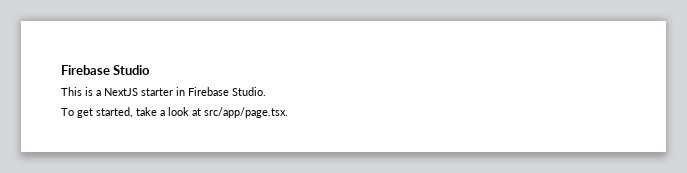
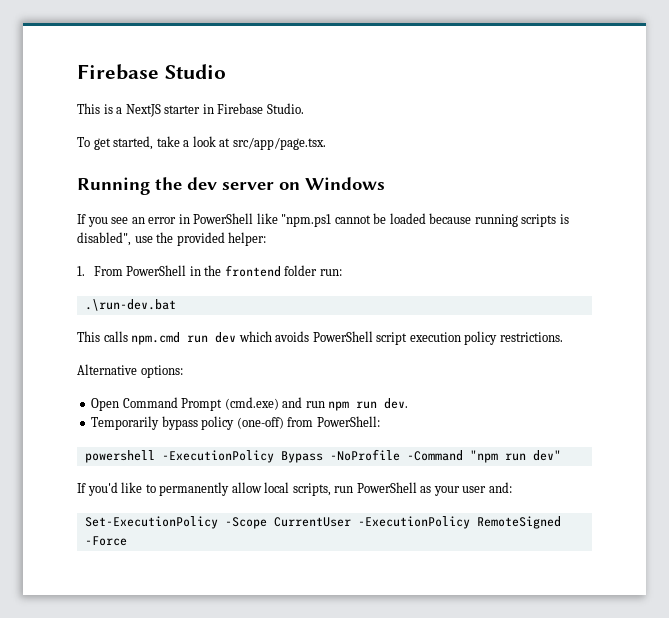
+ Running the dev server on Windows
+ If you see an error in PowerShell like "npm.ps1 cannot be loaded because running scripts is disabled", use the provided helper:
+ 1. From PowerShell in the frontend folder run:
+ .\run-dev.bat
+ This calls npm.cmd run dev which avoids PowerShell script execution policy restrictions.
+ Alternative options:
+ Open Command Prompt (cmd.exe) and run npm run dev.
+ Temporarily bypass policy (one-off) from PowerShell:
+ powershell -ExecutionPolicy Bypass -NoProfile -Command "npm run dev"
+ If you'd like to permanently allow local scripts, run PowerShell as your user and:
+ Set-ExecutionPolicy -Scope CurrentUser -ExecutionPolicy RemoteSigned -Force

